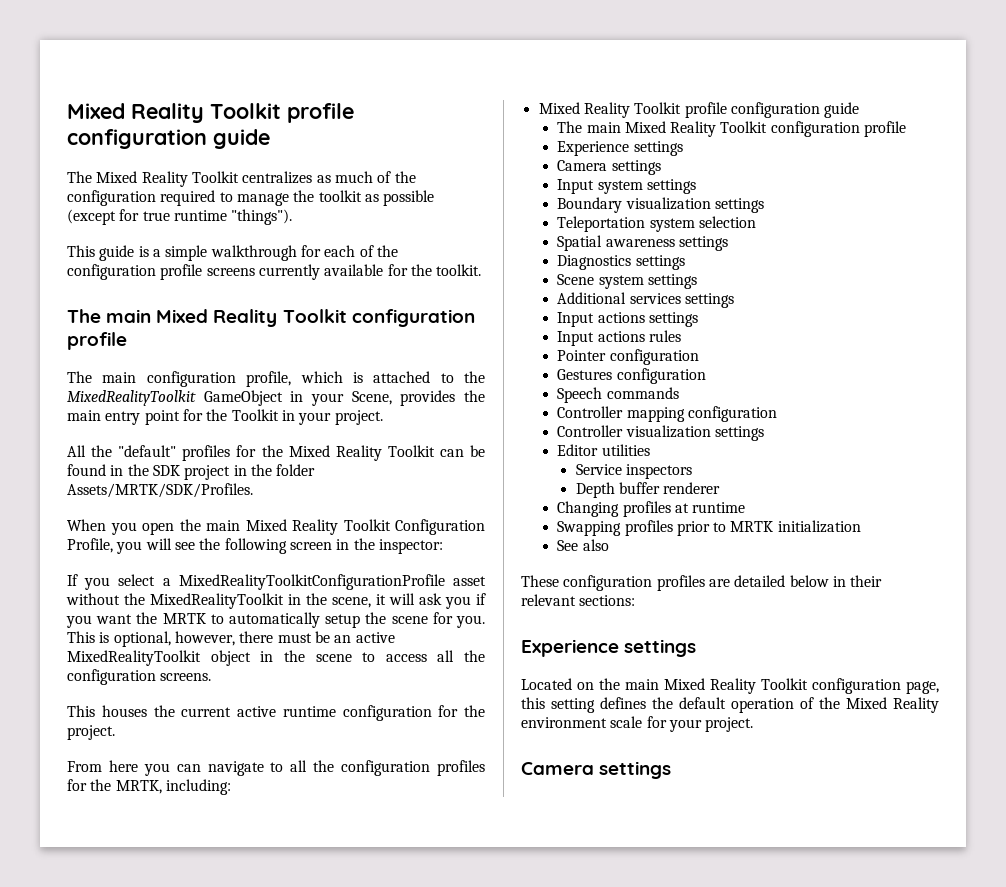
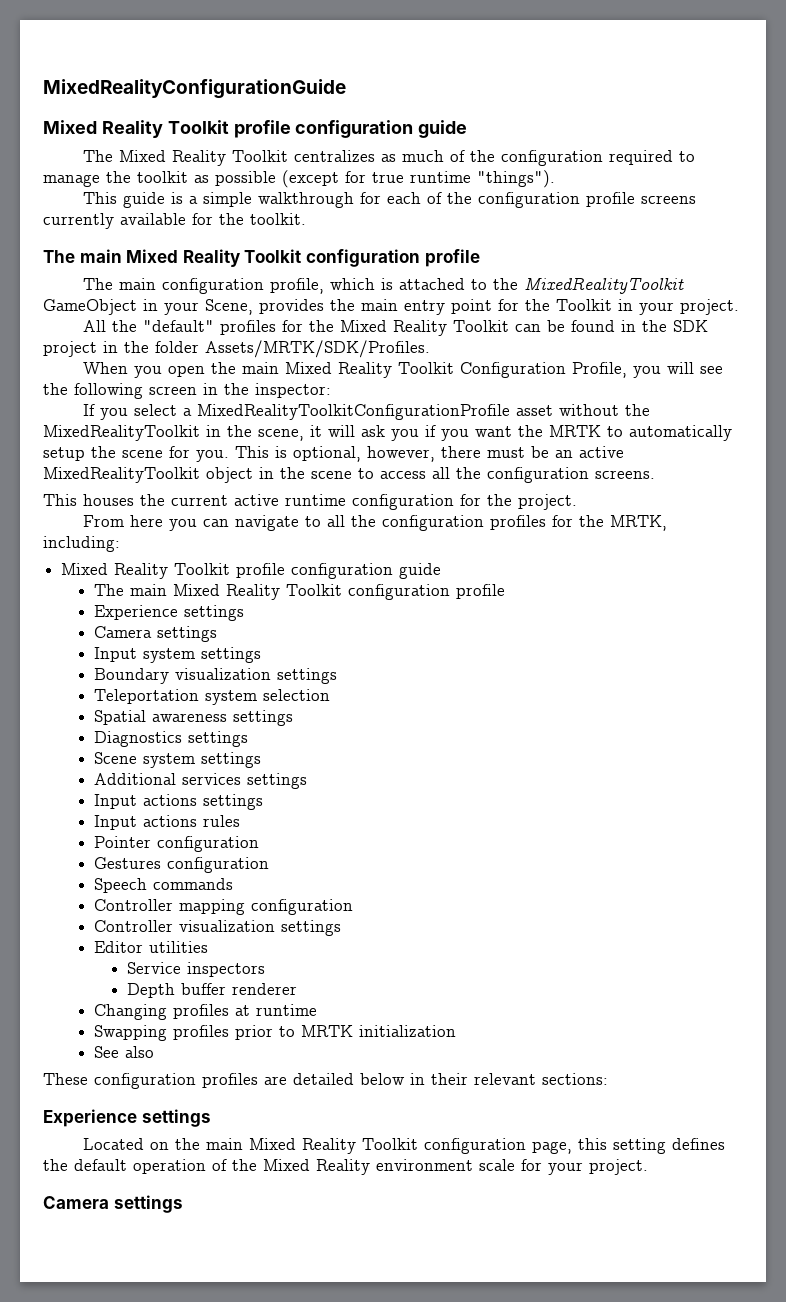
+ MixedRealityConfigurationGuide

